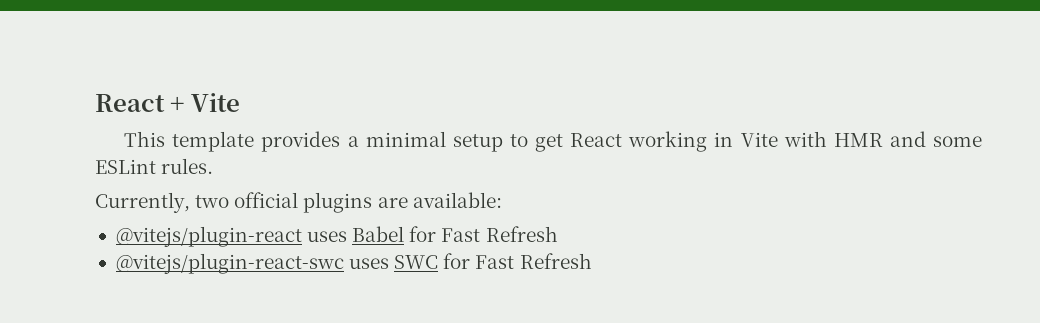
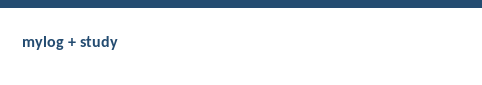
- React + Vite
- This template provides a minimal setup to get React working in Vite with HMR and some ESLint rules.
- Currently, two official plugins are available:
- @vitejs/plugin-react uses Babel for Fast Refresh
- @vitejs/plugin-react-swc uses SWC for Fast Refresh
+ mylog + study

